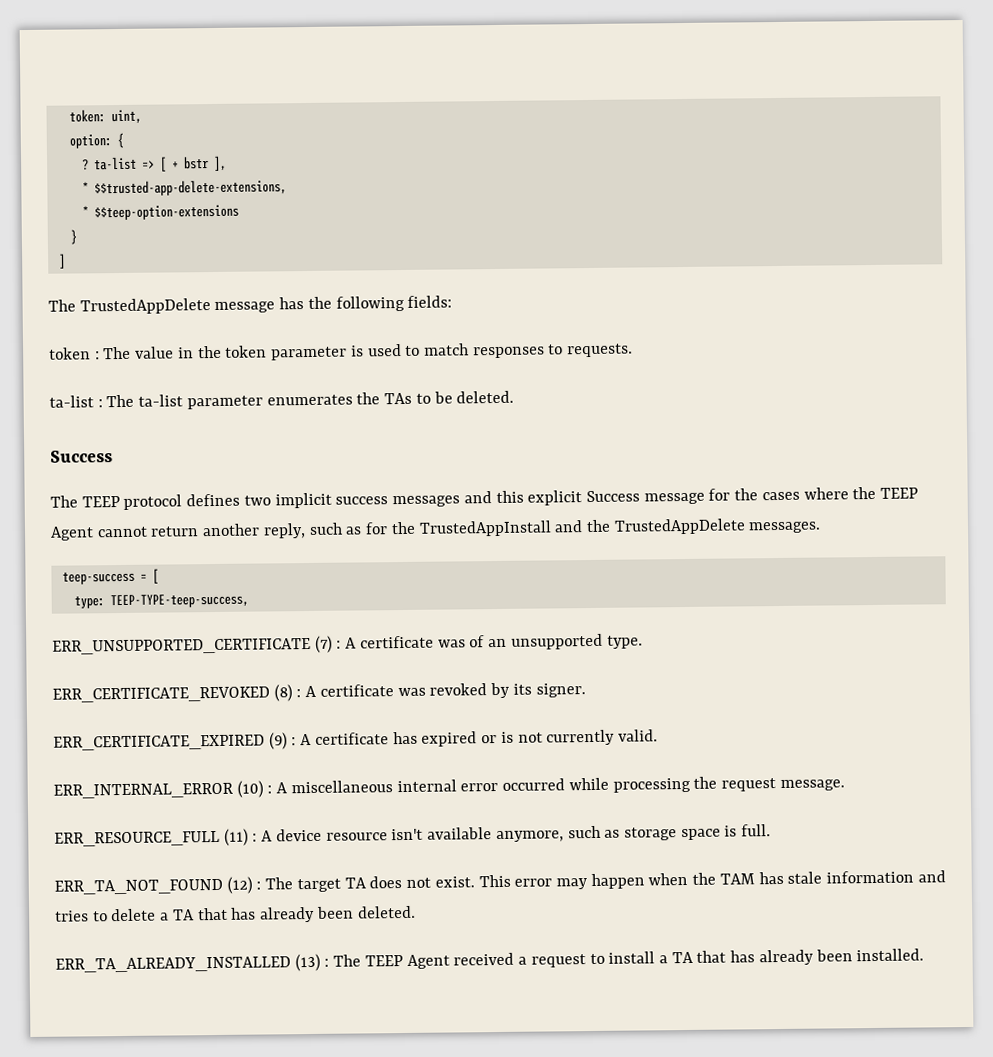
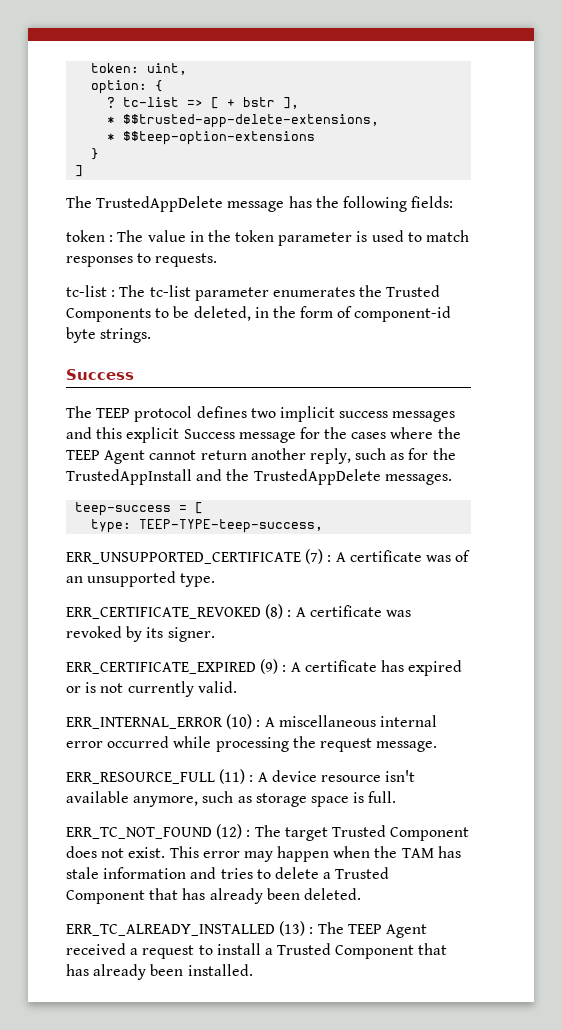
- ? ta-list => [ + bstr ],
+ ? tc-list => [ + bstr ],
- ta-list : The ta-list parameter enumerates the TAs to be deleted.
+ tc-list : The tc-list parameter enumerates the Trusted Components to be deleted, in the form of component-id byte strings.
- ERR_TA_NOT_FOUND (12) : The target TA does not exist.
+ ERR_TC_NOT_FOUND (12) : The target Trusted Component does not exist.
- This error may happen when the TAM has stale information and tries to delete a TA that has already been deleted.
+ This error may happen when the TAM has stale information and tries to delete a Trusted Component that has already been deleted.
- ERR_TA_ALREADY_INSTALLED (13) : The TEEP Agent received a request to install a TA that has already been installed.
+ ERR_TC_ALREADY_INSTALLED (13) : The TEEP Agent received a request to install a Trusted Component that has already been installed.

